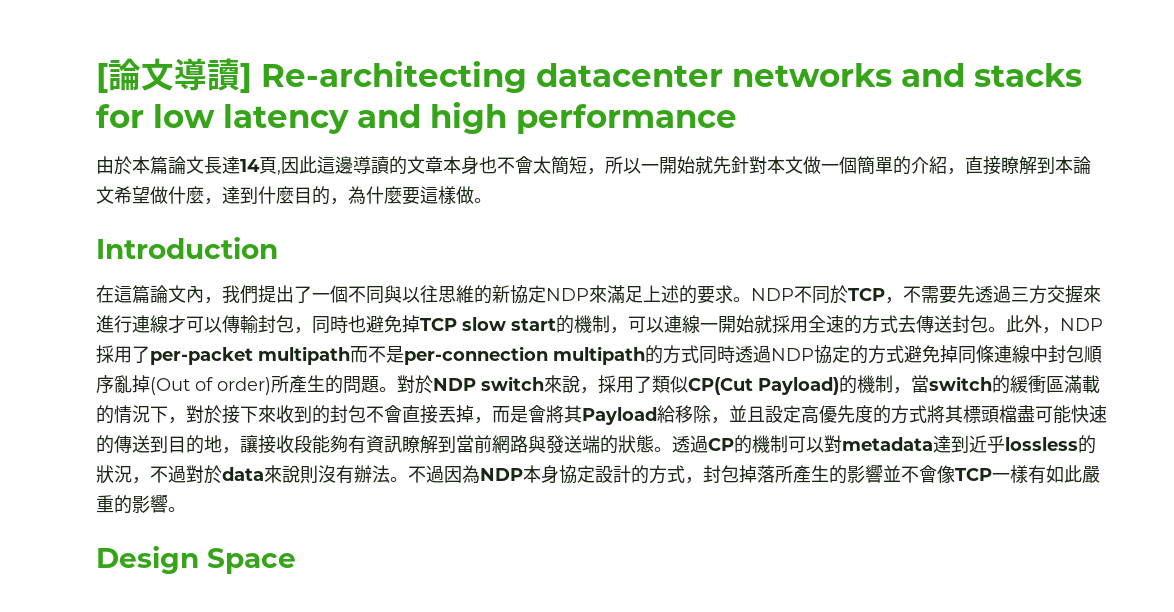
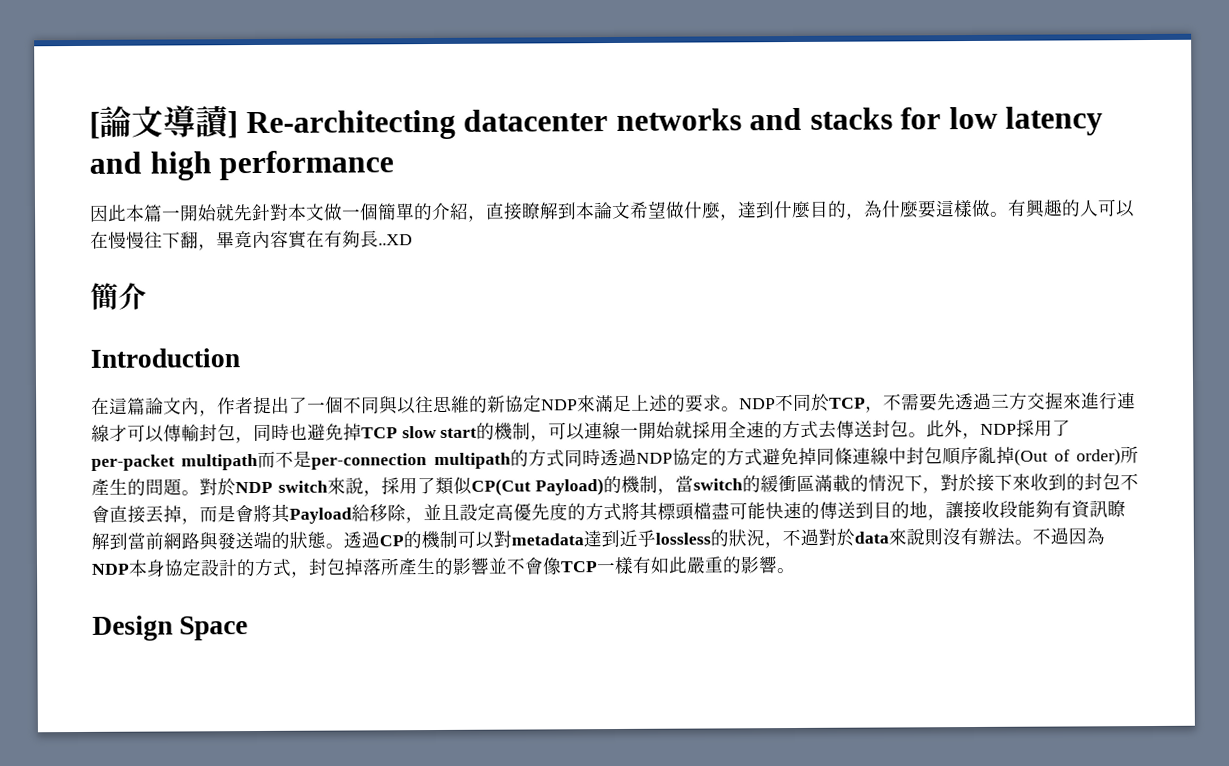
- 由於本篇論文長達14頁,因此這邊導讀的文章本身也不會太簡短，所以一開始就先針對本文做一個簡單的介紹，直接瞭解到本論文希望做什麼，達到什麼目的，為什麼要這樣做。
+ 因此本篇一開始就先針對本文做一個簡單的介紹，直接瞭解到本論文希望做什麼，達到什麼目的，為什麼要這樣做。有興趣的人可以在慢慢往下翻，畢竟內容實在有夠長..XD
+ 簡介
- 在這篇論文內，我們提出了一個不同與以往思維的新協定NDP來滿足上述的要求。
+ 在這篇論文內，作者提出了一個不同與以往思維的新協定NDP來滿足上述的要求。

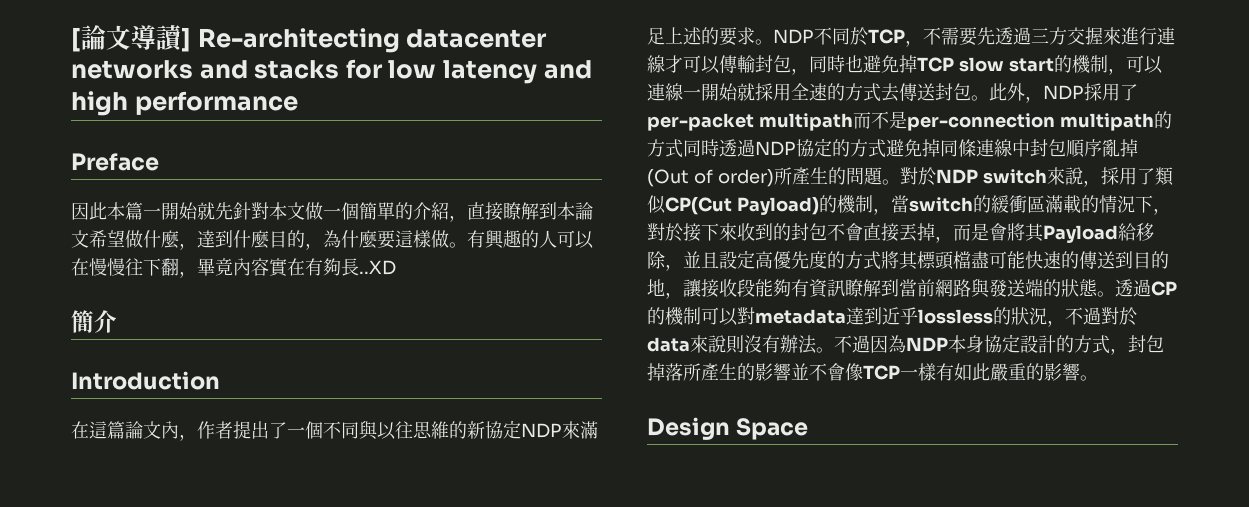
+ Preface

